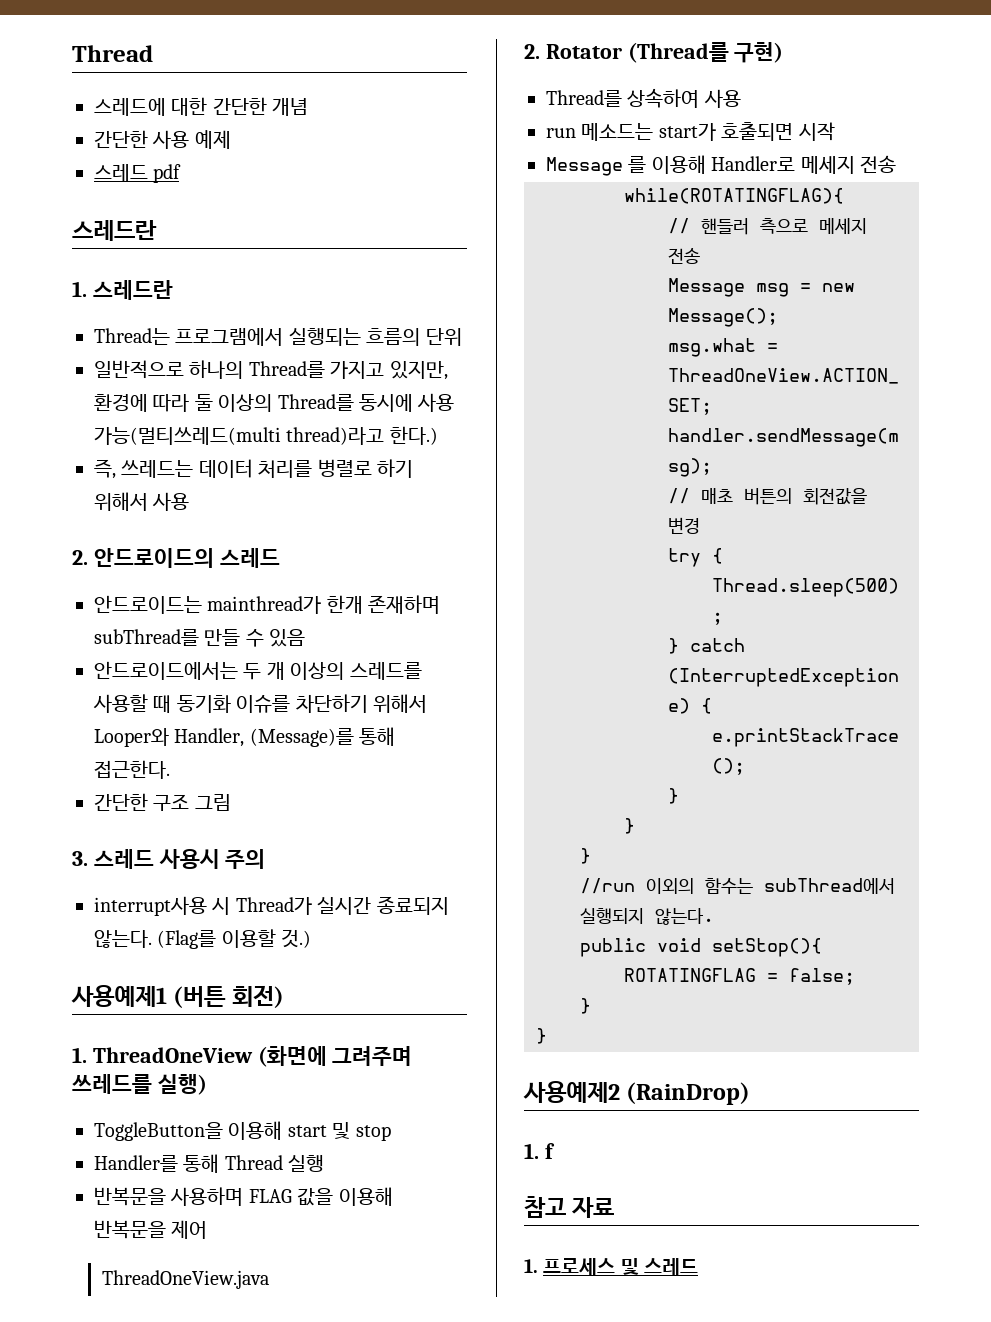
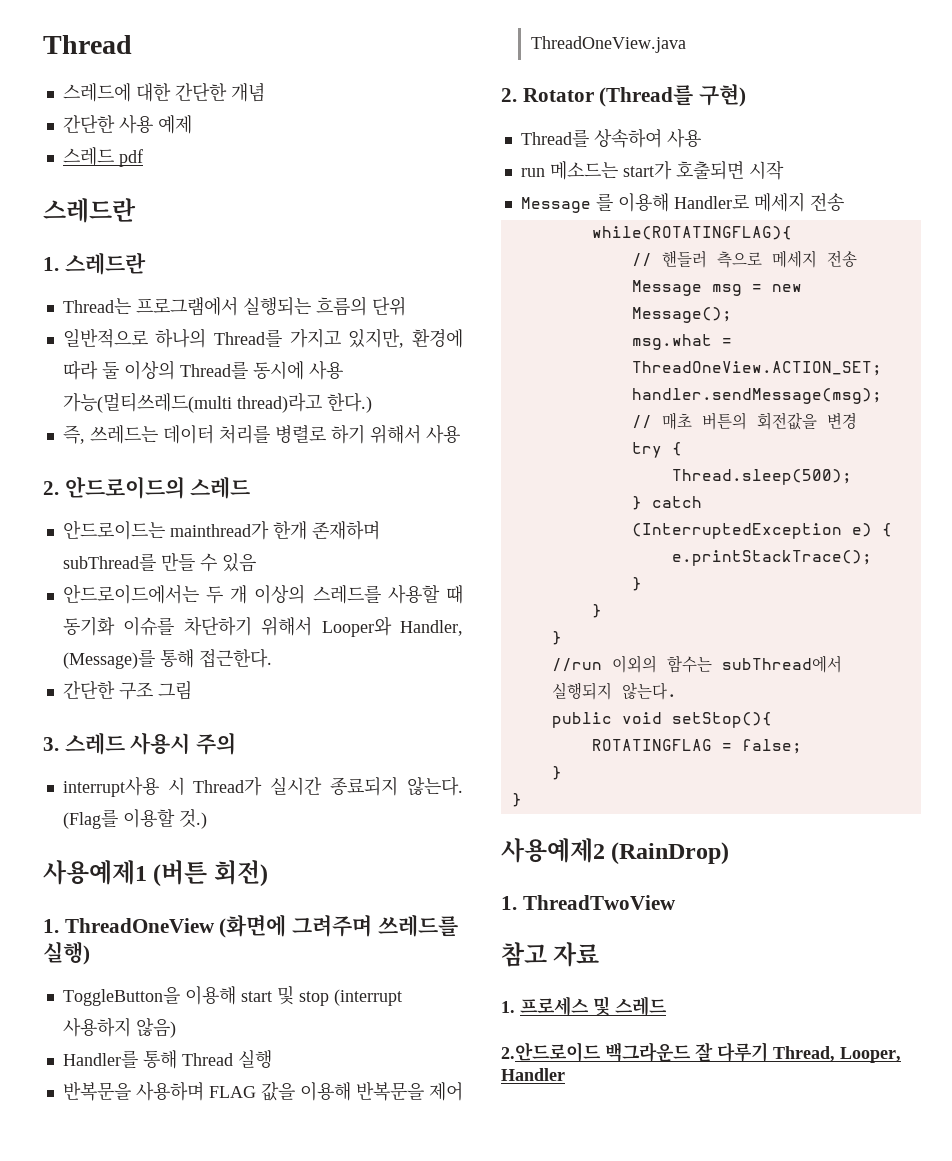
- ToggleButton을 이용해 start 및 stop
+ ToggleButton을 이용해 start 및 stop (interrupt 사용하지 않음)
- 1. f
+ 1. ThreadTwoView
+ 2.안드로이드 백그라운드 잘 다루기 Thread, Looper, Handler

